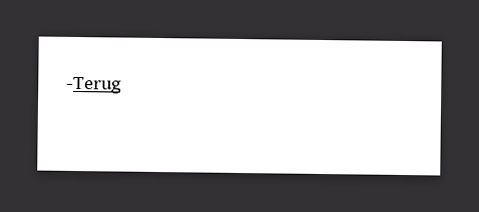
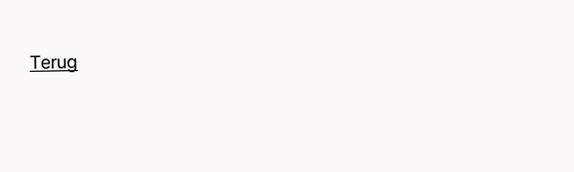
- -Terug
+ Terug

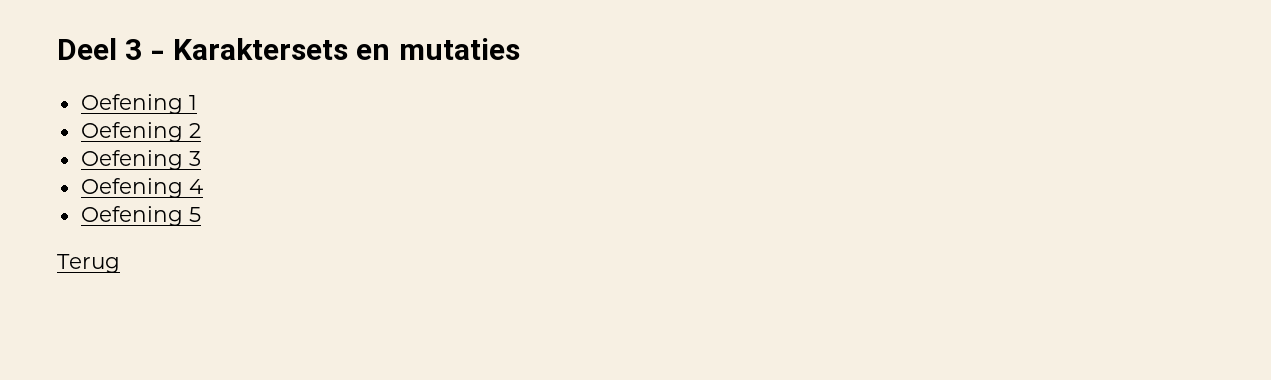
+ Deel 3 - Karaktersets en mutaties
+ Oefening 1
+ Oefening 2
+ Oefening 3
+ Oefening 4
+ Oefening 5

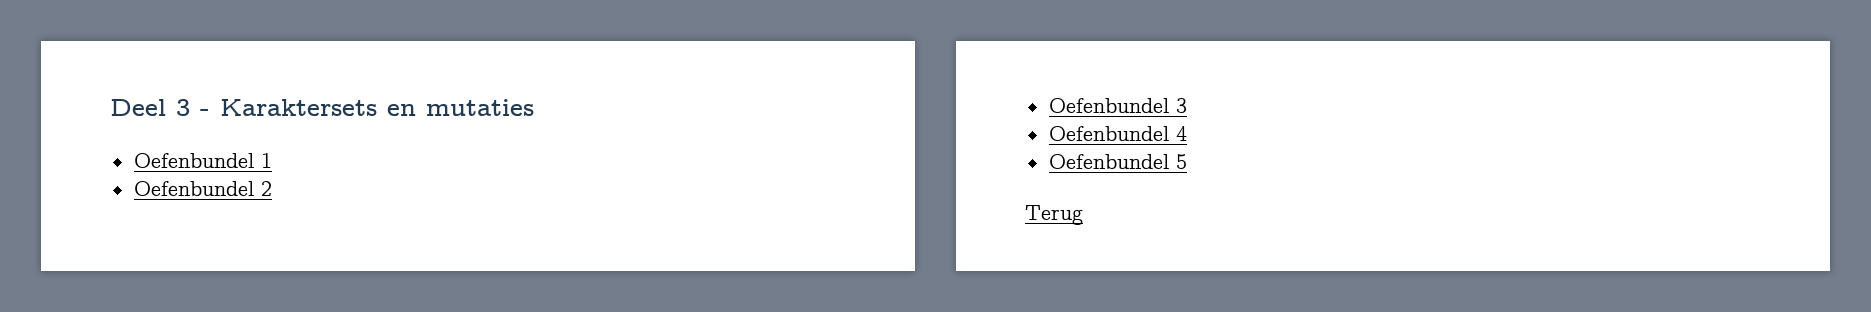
- Oefening 1
+ Oefenbundel 1
- Oefening 2
+ Oefenbundel 2
- Oefening 3
+ Oefenbundel 3
- Oefening 4
+ Oefenbundel 4
- Oefening 5
+ Oefenbundel 5

